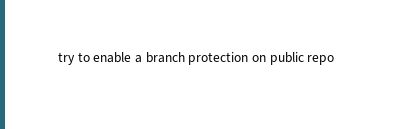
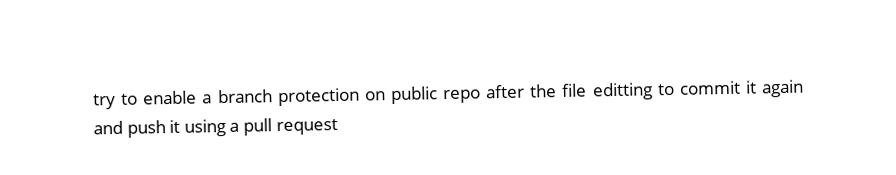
- try to enable a branch protection on public repo
+ try to enable a branch protection on public repo after the file editting to commit it again and push it using a pull request

